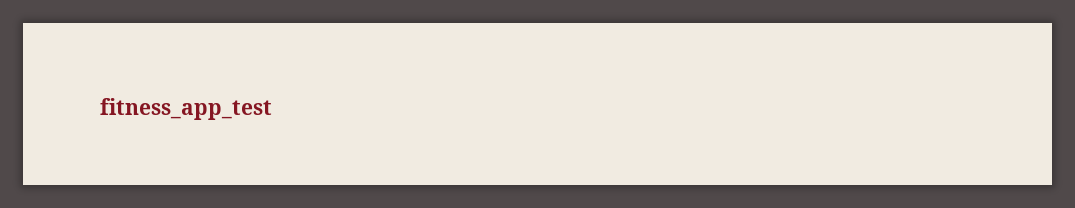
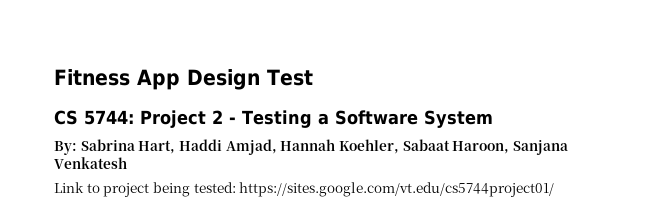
- fitness_app_test
+ Fitness App Design Test
+ CS 5744: Project 2 - Testing a Software System
+ By: Sabrina Hart, Haddi Amjad, Hannah Koehler, Sabaat Haroon, Sanjana Venkatesh
+ Link to project being tested: https://sites.google.com/vt.edu/cs5744project01/

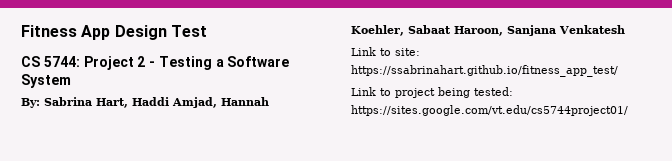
+ Link to site: https://ssabrinahart.github.io/fitness_app_test/

